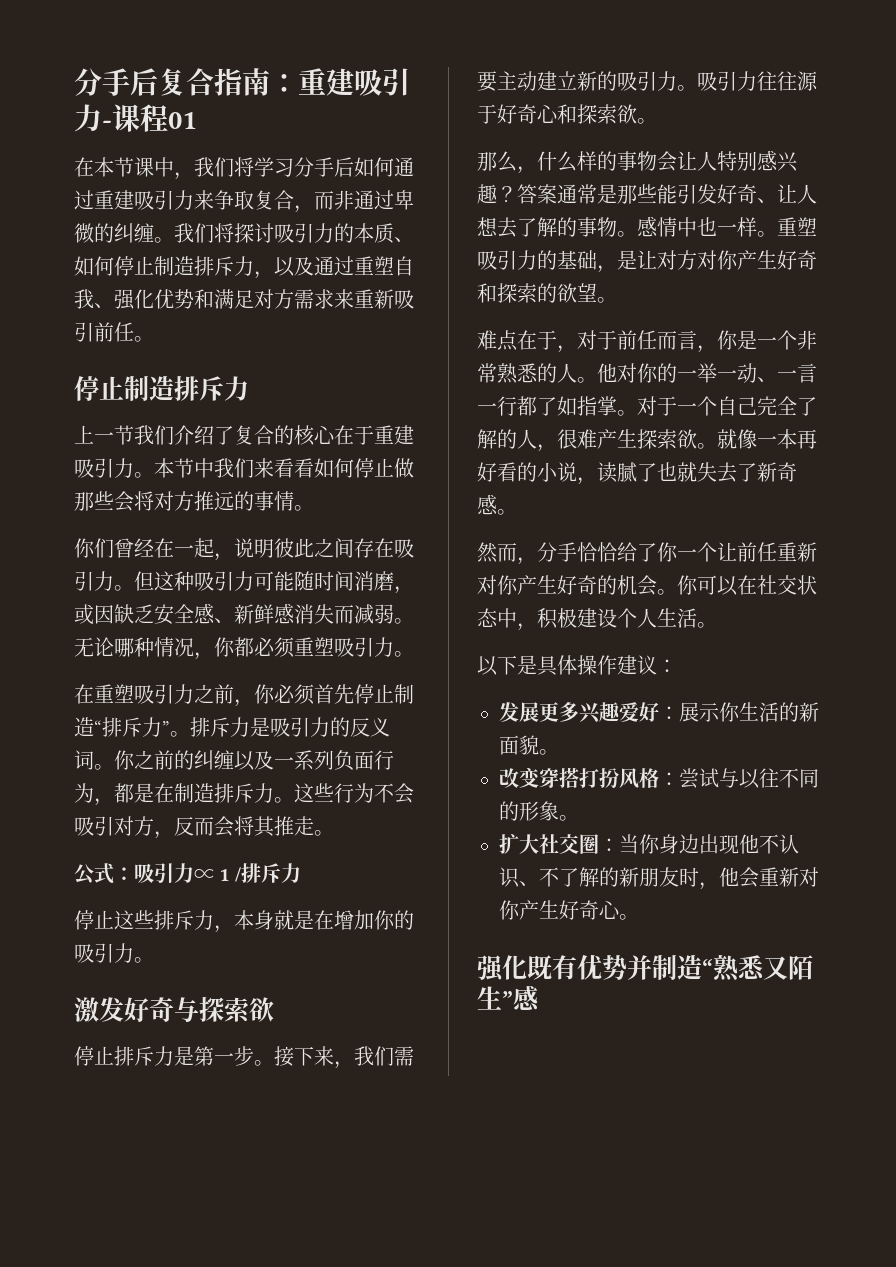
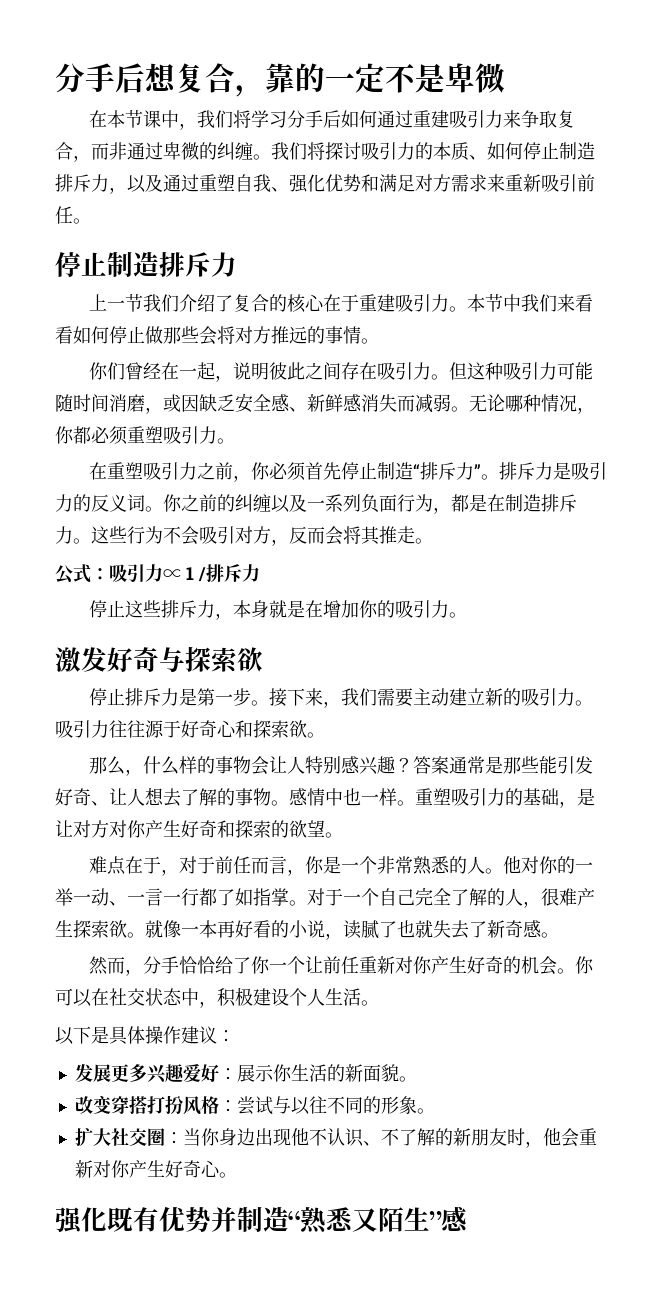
- 分手后复合指南：重建吸引力-课程01
+ 分手后想复合，靠的一定不是卑微

